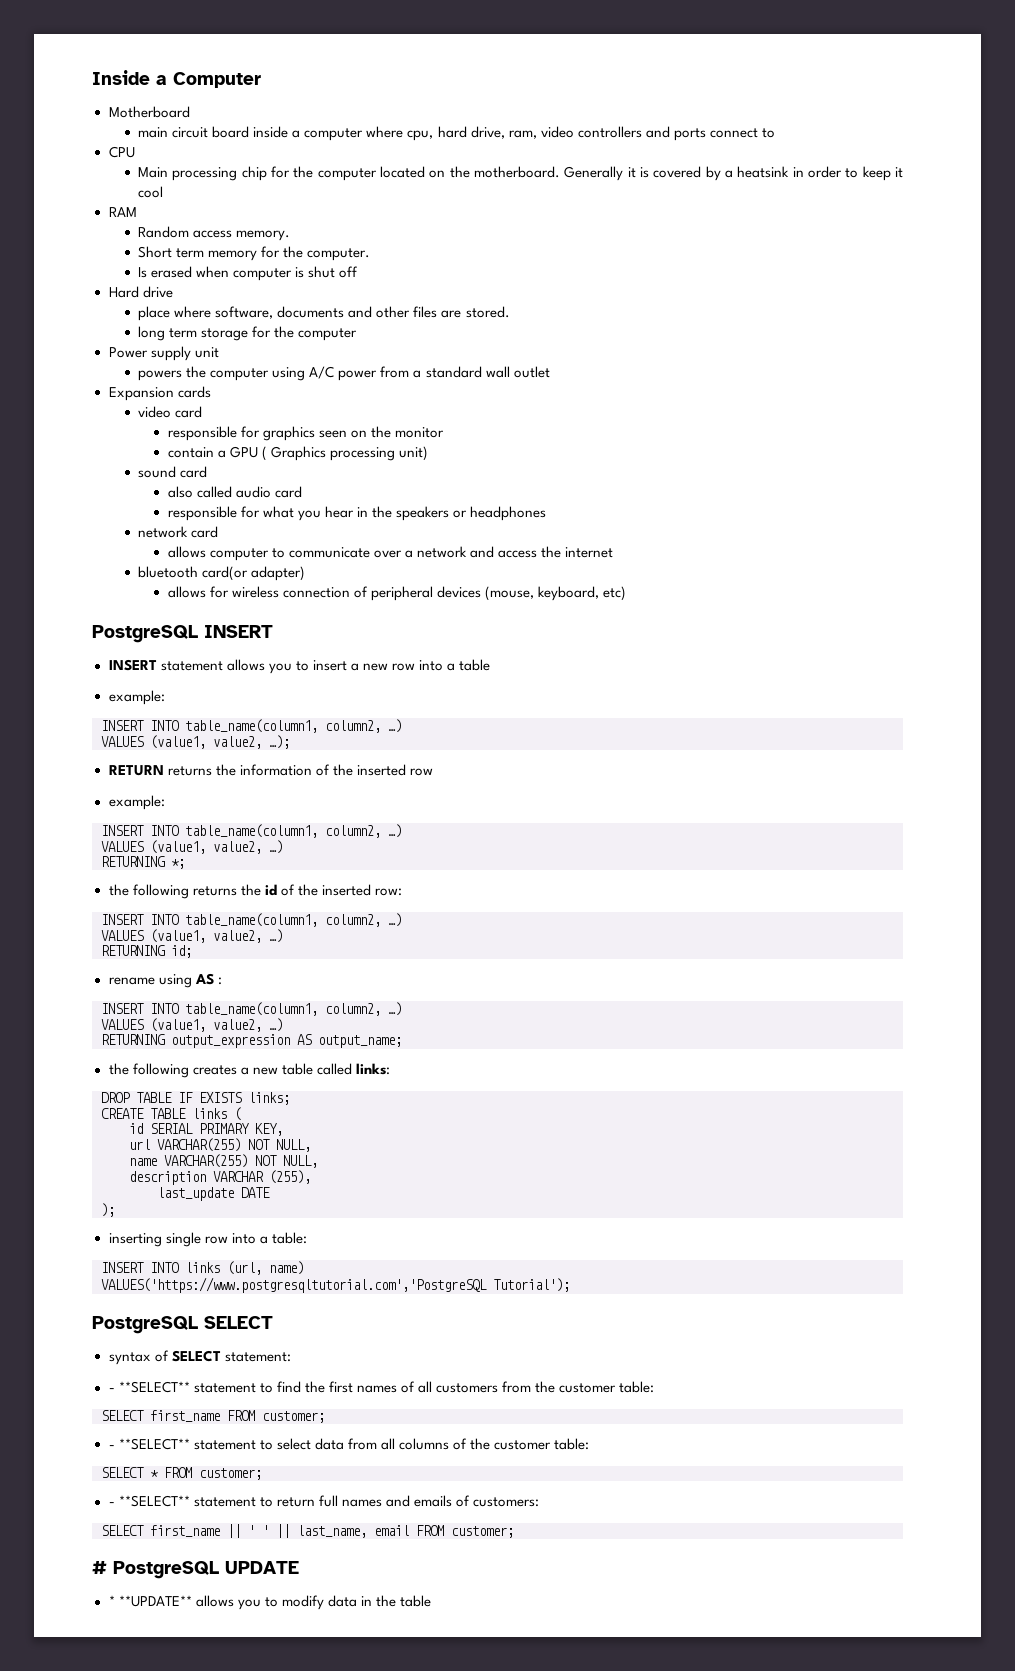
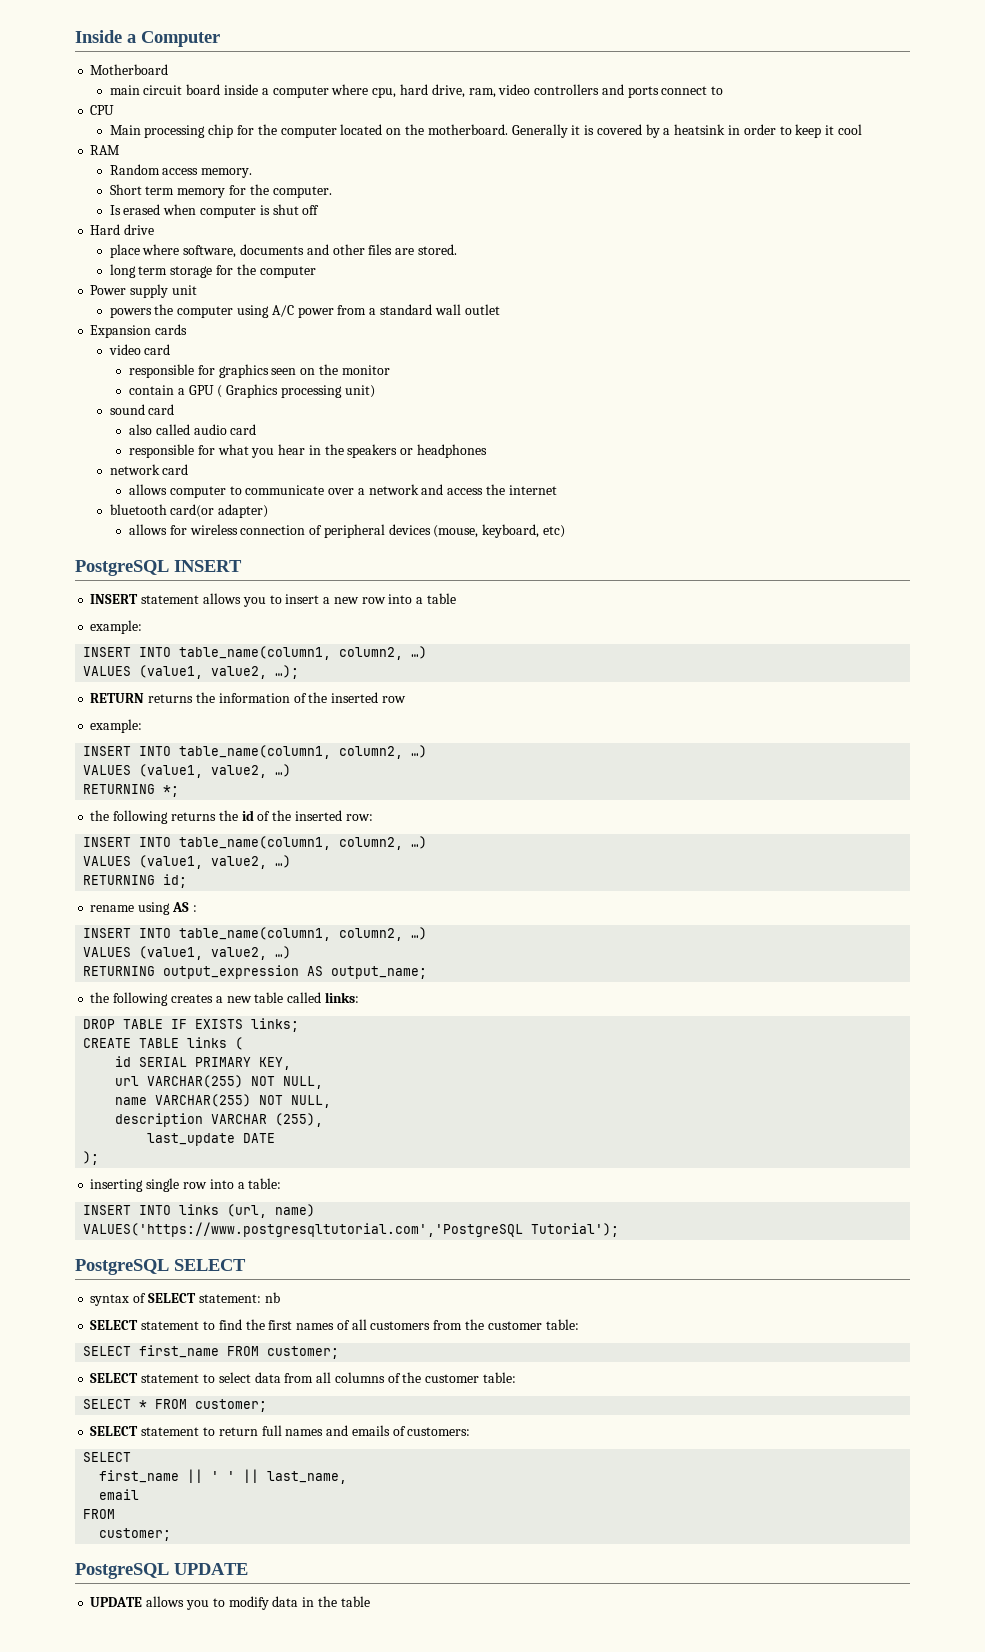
- syntax of SELECT statement:
- - **SELECT** statement to find the first names of all customers from the customer table:
+ syntax of SELECT statement: nb
+ SELECT statement to find the first names of all customers from the customer table:
- - **SELECT** statement to select data from all columns of the customer table:
+ SELECT statement to select data from all columns of the customer table:
- - **SELECT** statement to return full names and emails of customers:
- SELECT first_name || ' ' || last_name, email FROM customer;
- # PostgreSQL UPDATE
+ SELECT statement to return full names and emails of customers:
+ SELECT
+ first_name || ' ' || last_name,
+ email
+ FROM
+ customer;
+ PostgreSQL UPDATE
- * **UPDATE** allows you to modify data in the table
+ UPDATE allows you to modify data in the table

